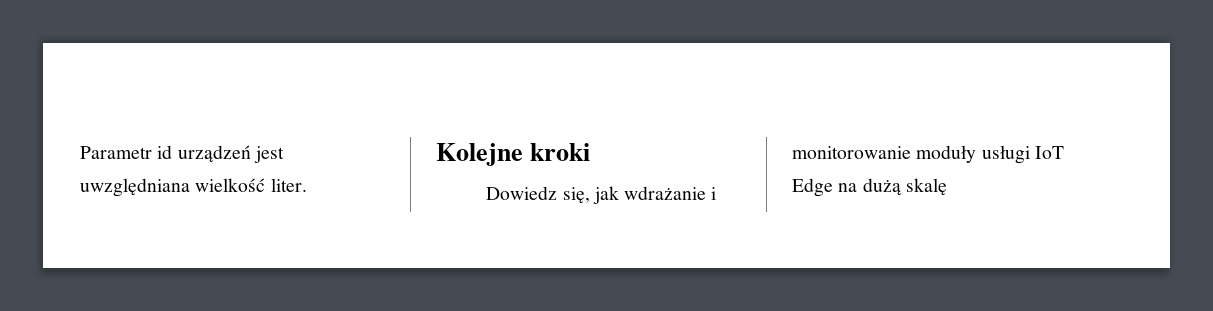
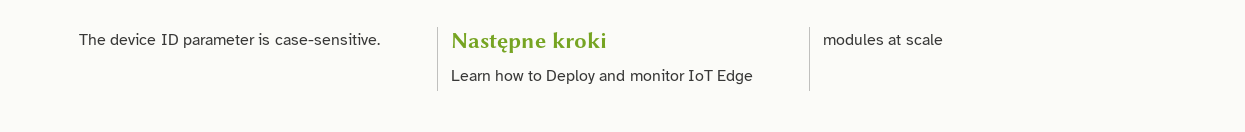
- Parametr id urządzeń jest uwzględniana wielkość liter.
- Kolejne kroki
- Dowiedz się, jak wdrażanie i monitorowanie moduły usługi IoT Edge na dużą skalę
+ The device ID parameter is case-sensitive.
+ Następne kroki
+ Learn how to Deploy and monitor IoT Edge modules at scale

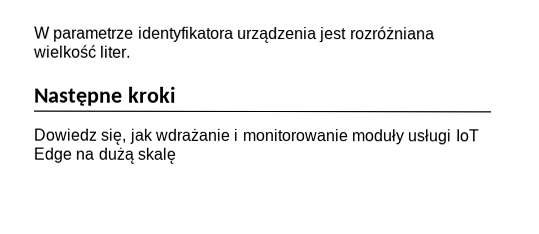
- The device ID parameter is case-sensitive.
+ W parametrze identyfikatora urządzenia jest rozróżniana wielkość liter.
  Następne kroki
- Learn how to Deploy and monitor IoT Edge modules at scale
+ Dowiedz się, jak wdrażanie i monitorowanie moduły usługi IoT Edge na dużą skalę

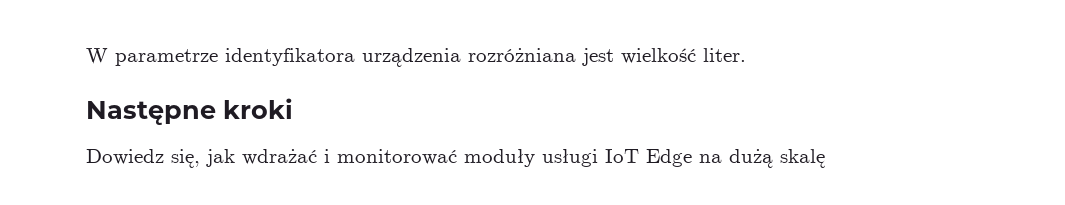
- W parametrze identyfikatora urządzenia jest rozróżniana wielkość liter.
+ W parametrze identyfikatora urządzenia rozróżniana jest wielkość liter.
- Dowiedz się, jak wdrażanie i monitorowanie moduły usługi IoT Edge na dużą skalę
+ Dowiedz się, jak wdrażać i monitorować moduły usługi IoT Edge na dużą skalę

